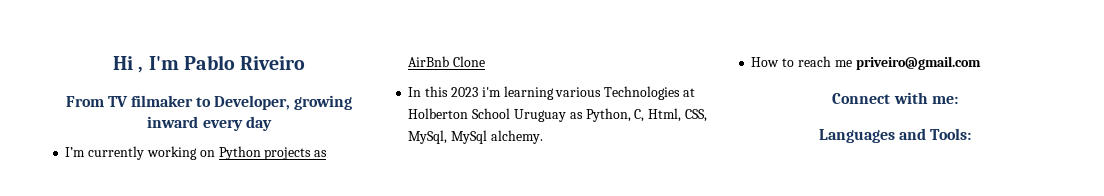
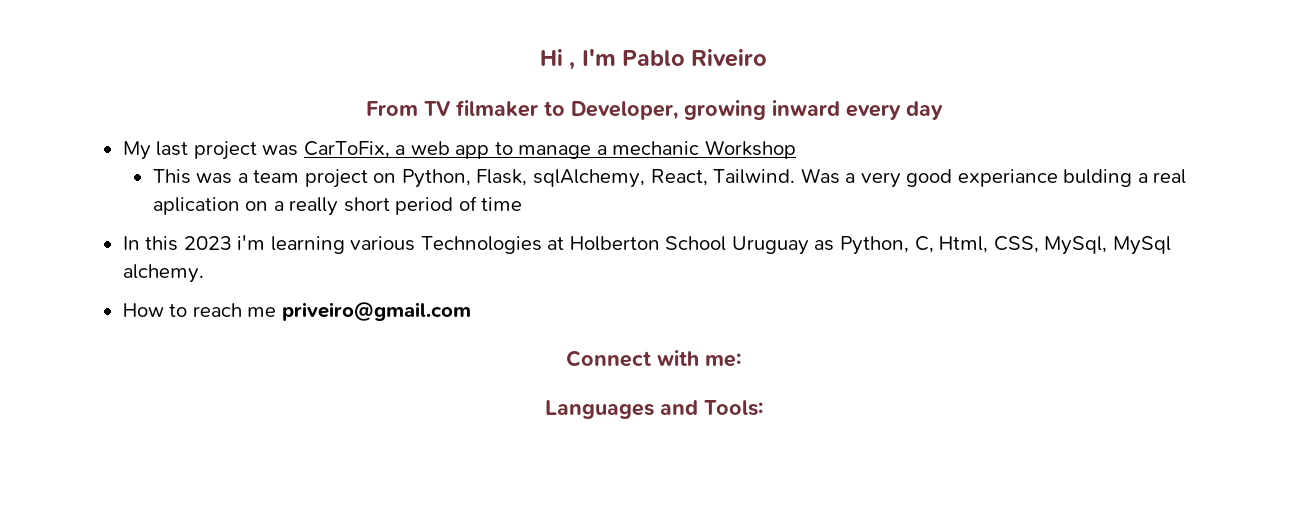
- I’m currently working on Python projects as AirBnb Clone
+ My last project was CarToFix, a web app to manage a mechanic Workshop
+ This was a team project on Python, Flask, sqlAlchemy, React, Tailwind. Was a very good experiance bulding a real aplication on a really short period of time

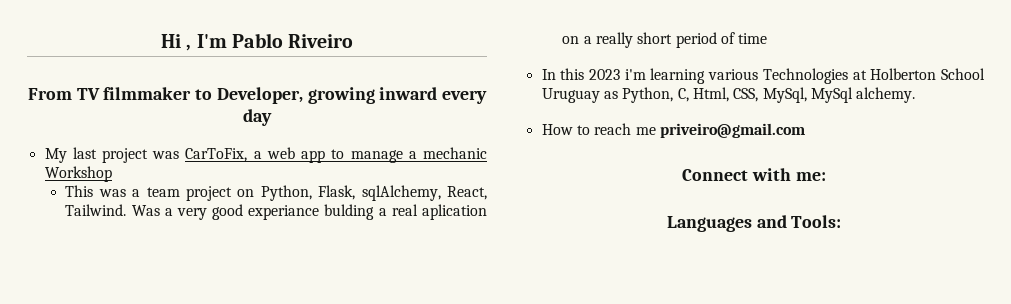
- From TV filmaker to Developer, growing inward every day
+ From TV filmmaker to Developer, growing inward every day

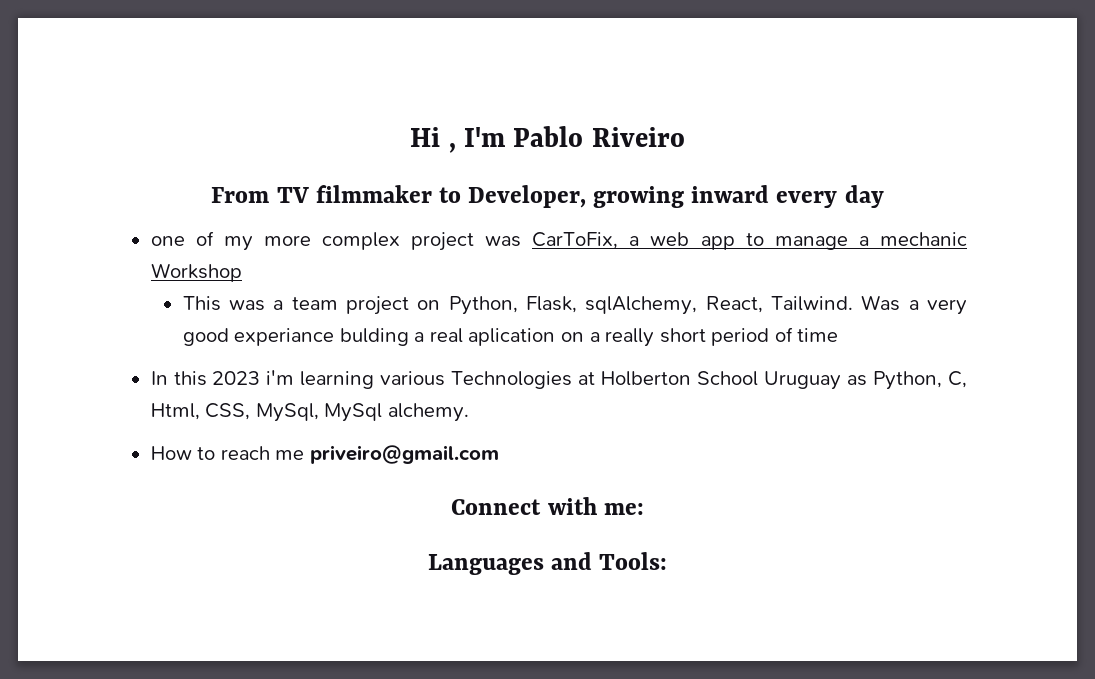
- My last project was CarToFix, a web app to manage a mechanic Workshop
+ one of my more complex project was CarToFix, a web app to manage a mechanic Workshop

